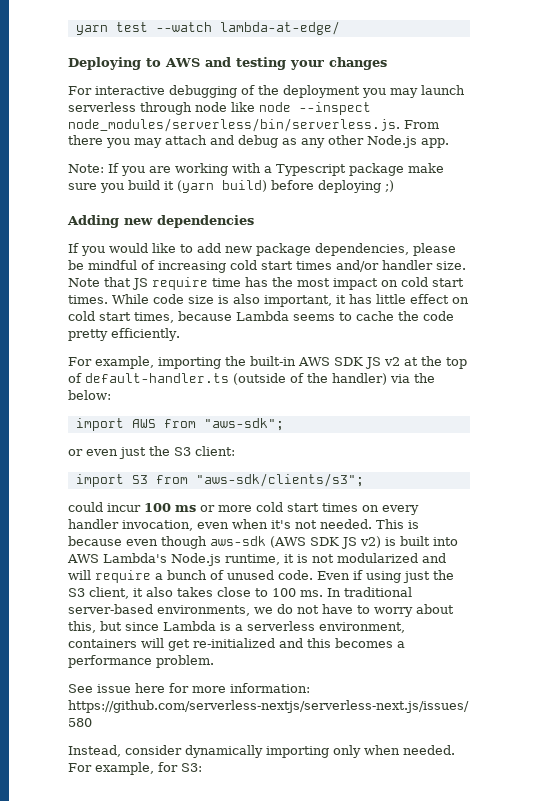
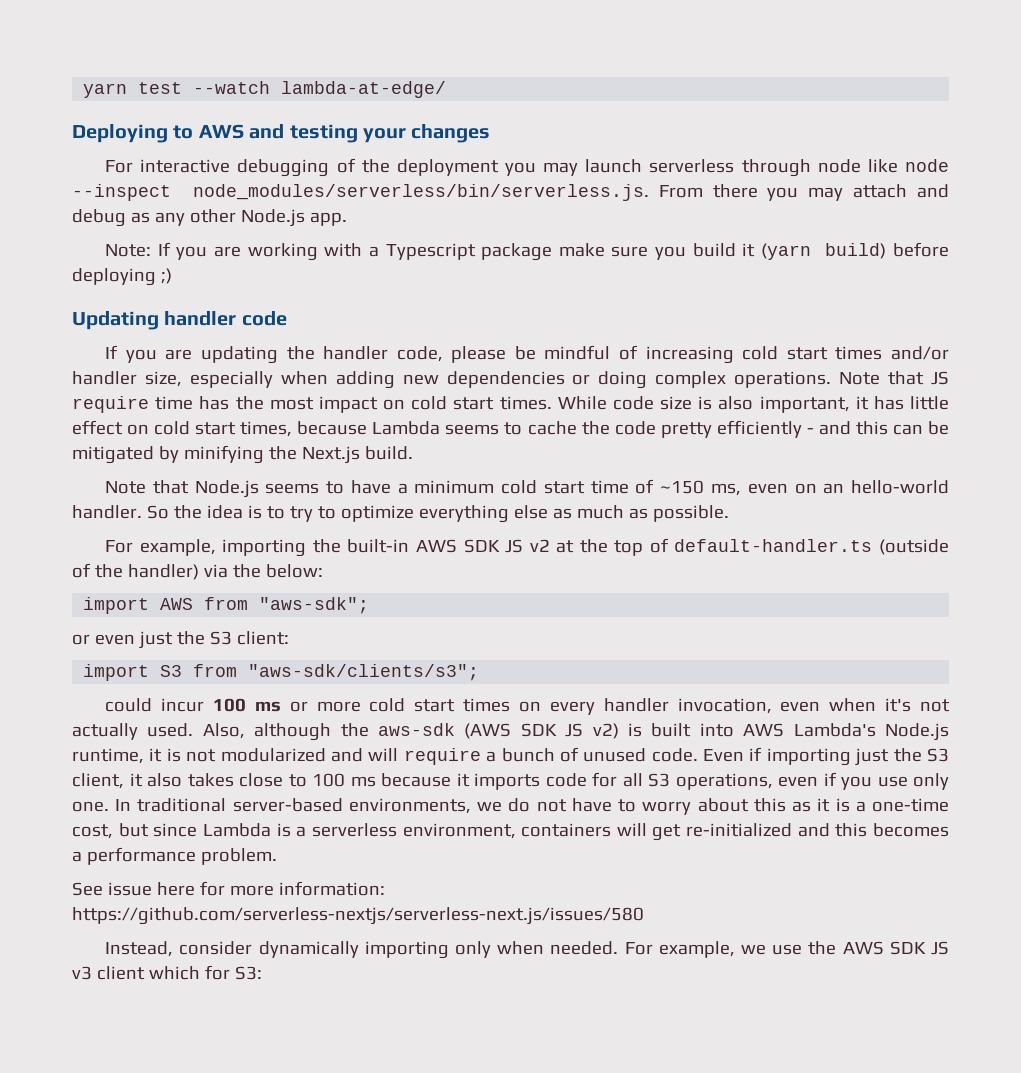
- Adding new dependencies
- If you would like to add new package dependencies, please be mindful of increasing cold start times and/or handler size.
+ Updating handler code
+ If you are updating the handler code, please be mindful of increasing cold start times and/or handler size, especially when adding new dependencies or doing complex operations.
- While code size is also important, it has little effect on cold start times, because Lambda seems to cache the code pretty efficiently.
+ While code size is also important, it has little effect on cold start times, because Lambda seems to cache the code pretty efficiently - and this can be mitigated by minifying the Next.js build.
+ Note that Node.js seems to have a minimum cold start time of ~150 ms, even on an hello-world handler. So the idea is to try to optimize everything else as much as possible.
- could incur 100 ms or more cold start times on every handler invocation, even when it's not needed. This is because even though aws-sdk (AWS SDK JS v2) is built into AWS Lambda's Node.js runtime, it is not modularized and will require a bunch of unused code.
+ could incur 100 ms or more cold start times on every handler invocation, even when it's not actually used. Also, although the aws-sdk (AWS SDK JS v2) is built into AWS Lambda's Node.js runtime, it is not modularized and will require a bunch of unused code.
- Even if using just the S3 client, it also takes close to 100 ms.
+ Even if importing just the S3 client, it also takes close to 100 ms because it imports code for all S3 operations, even if you use only one.
- In traditional server-based environments, we do not have to worry about this, but since Lambda is a serverless environment, containers will get re-initialized and this becomes a performance problem.
+ In traditional server-based environments, we do not have to worry about this as it is a one-time cost, but since Lambda is a serverless environment, containers will get re-initialized and this becomes a performance problem.
- For example, for S3:
+ For example, we use the AWS SDK JS v3 client which for S3:

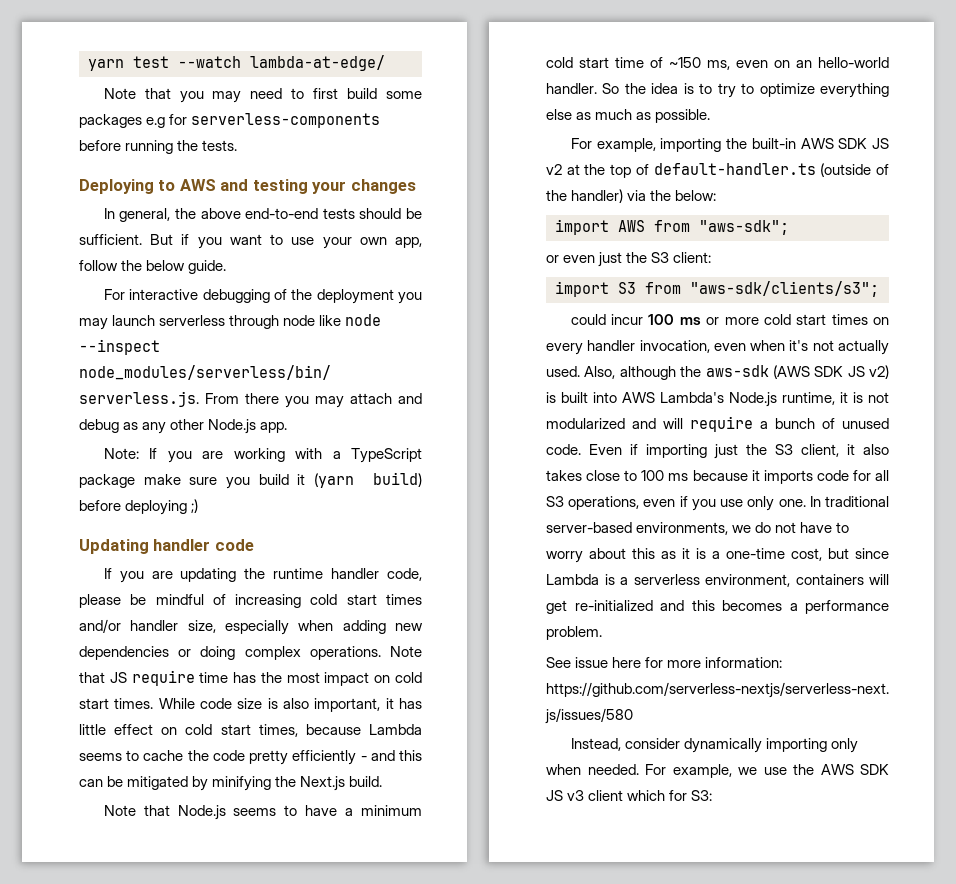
+ Note that you may need to first build some packages e.g for serverless-components before running the tests.
+ In general, the above end-to-end tests should be sufficient. But if you want to use your own app, follow the below guide.
- Note: If you are working with a Typescript package make sure you build it (yarn build) before deploying ;)
+ Note: If you are working with a TypeScript package make sure you build it (yarn build) before deploying ;)
- If you are updating the handler code, please be mindful of increasing cold start times and/or handler size, especially when adding new dependencies or doing complex operations.
+ If you are updating the runtime handler code, please be mindful of increasing cold start times and/or handler size, especially when adding new dependencies or doing complex operations.

